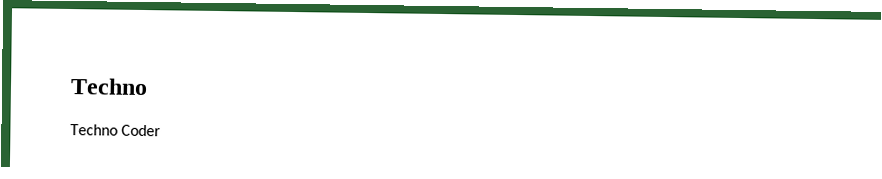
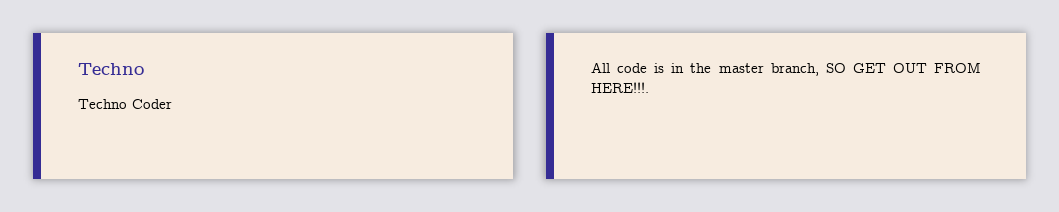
+ All code is in the master branch, SO GET OUT FROM HERE!!!.

